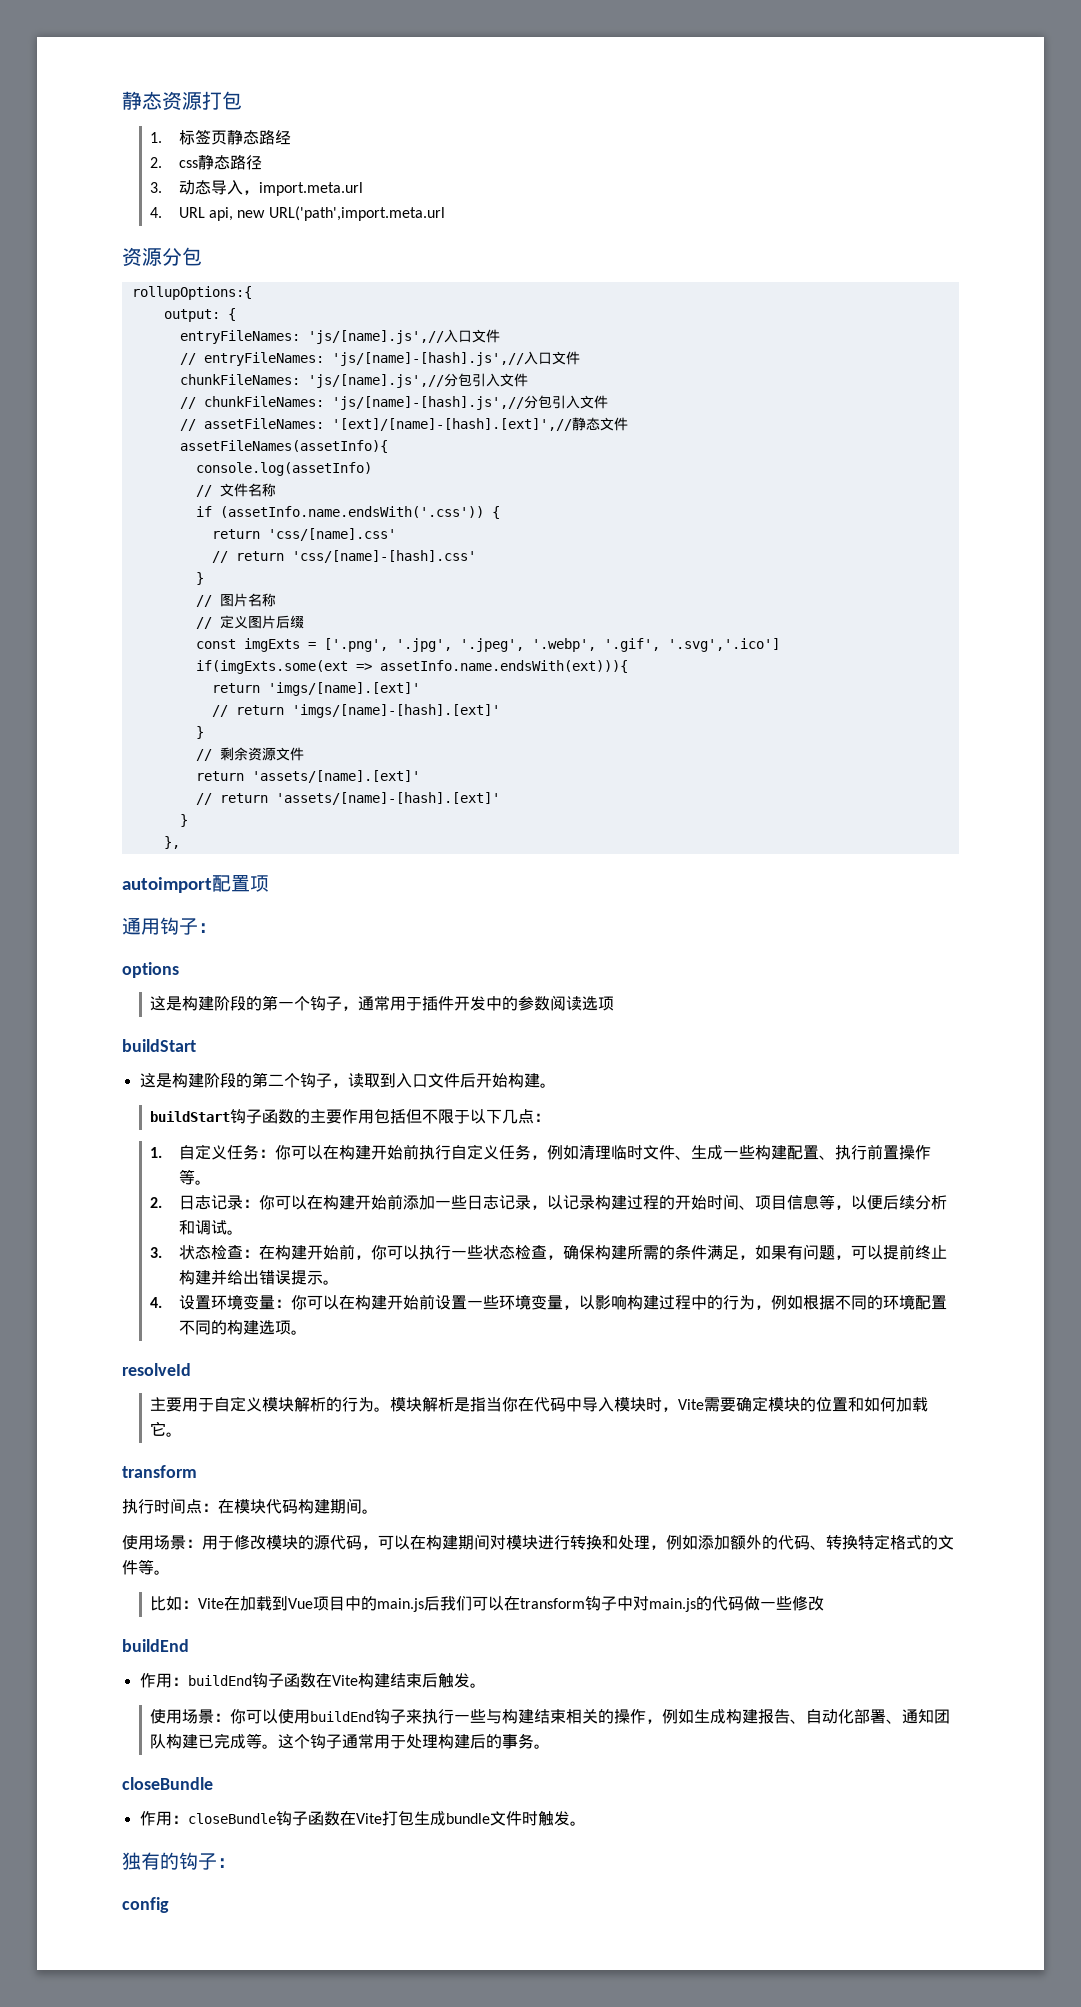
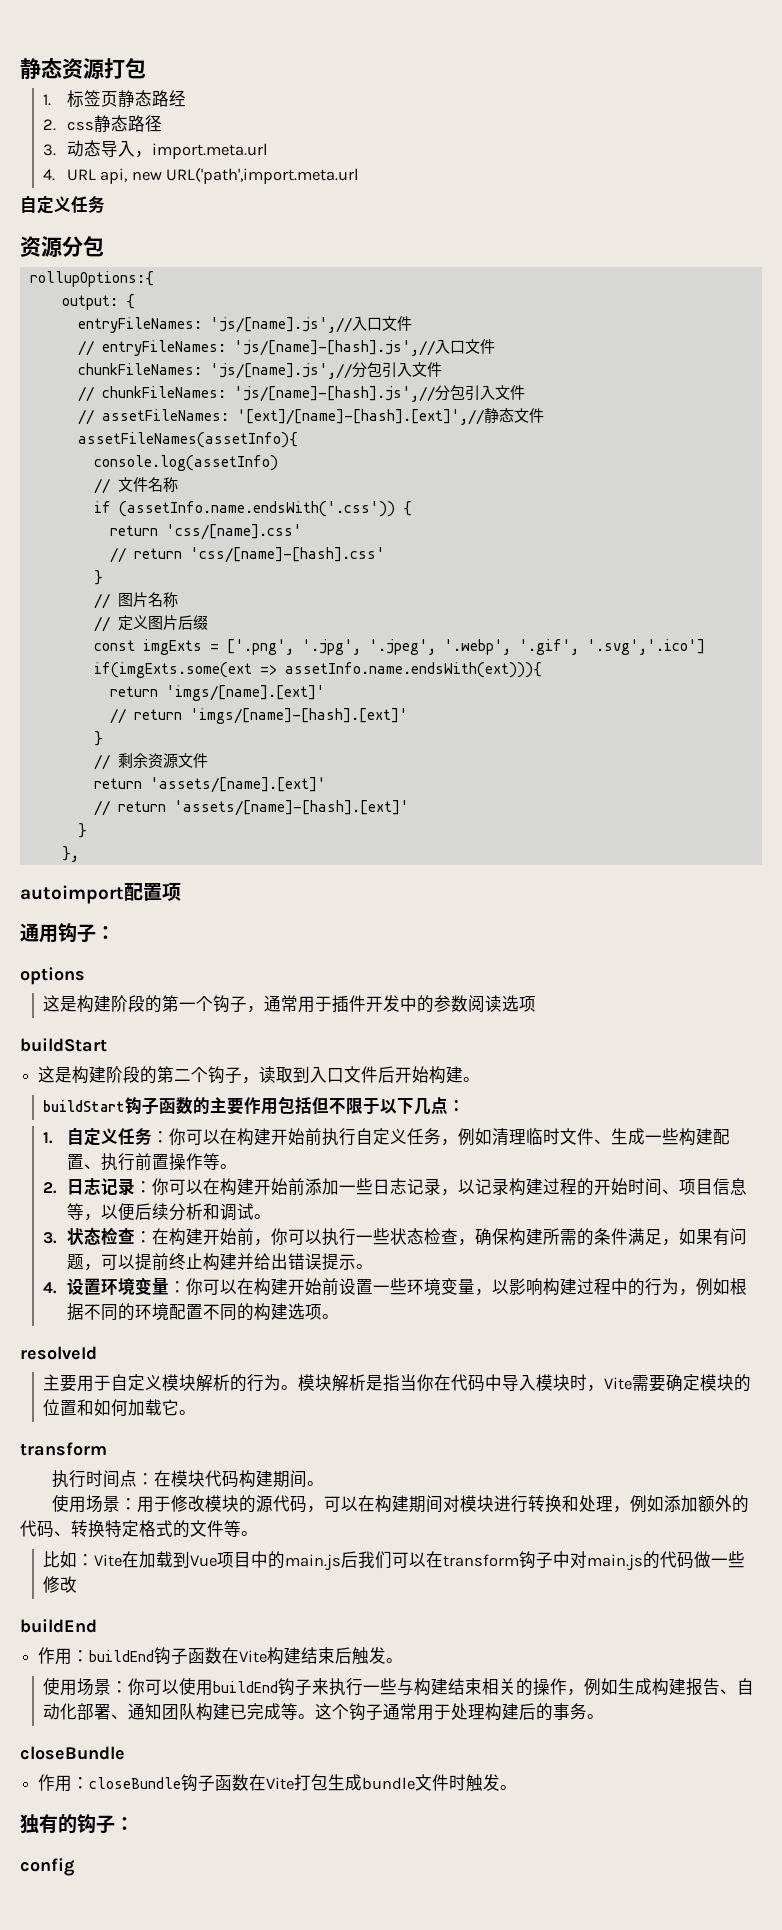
  4. URL api, new URL('path',import.meta.url
+ 自定义任务

